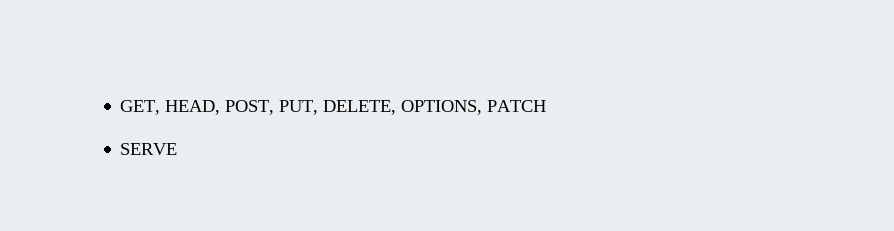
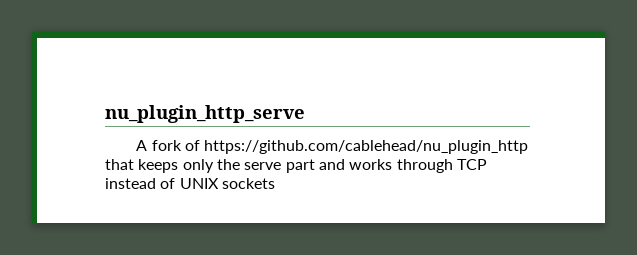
- GET, HEAD, POST, PUT, DELETE, OPTIONS, PATCH
- SERVE
+ nu_plugin_http_serve
+ A fork of https://github.com/cablehead/nu_plugin_http that keeps only the serve part and works through TCP instead of UNIX sockets

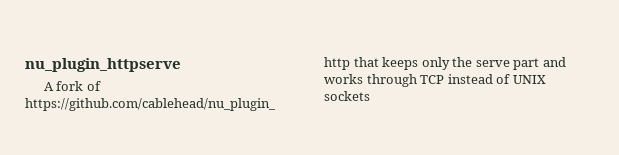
- nu_plugin_http_serve
+ nu_plugin_httpserve

